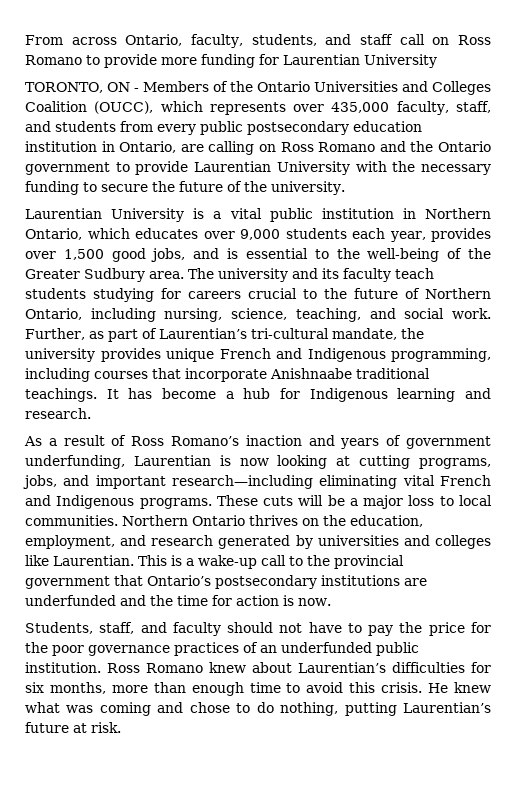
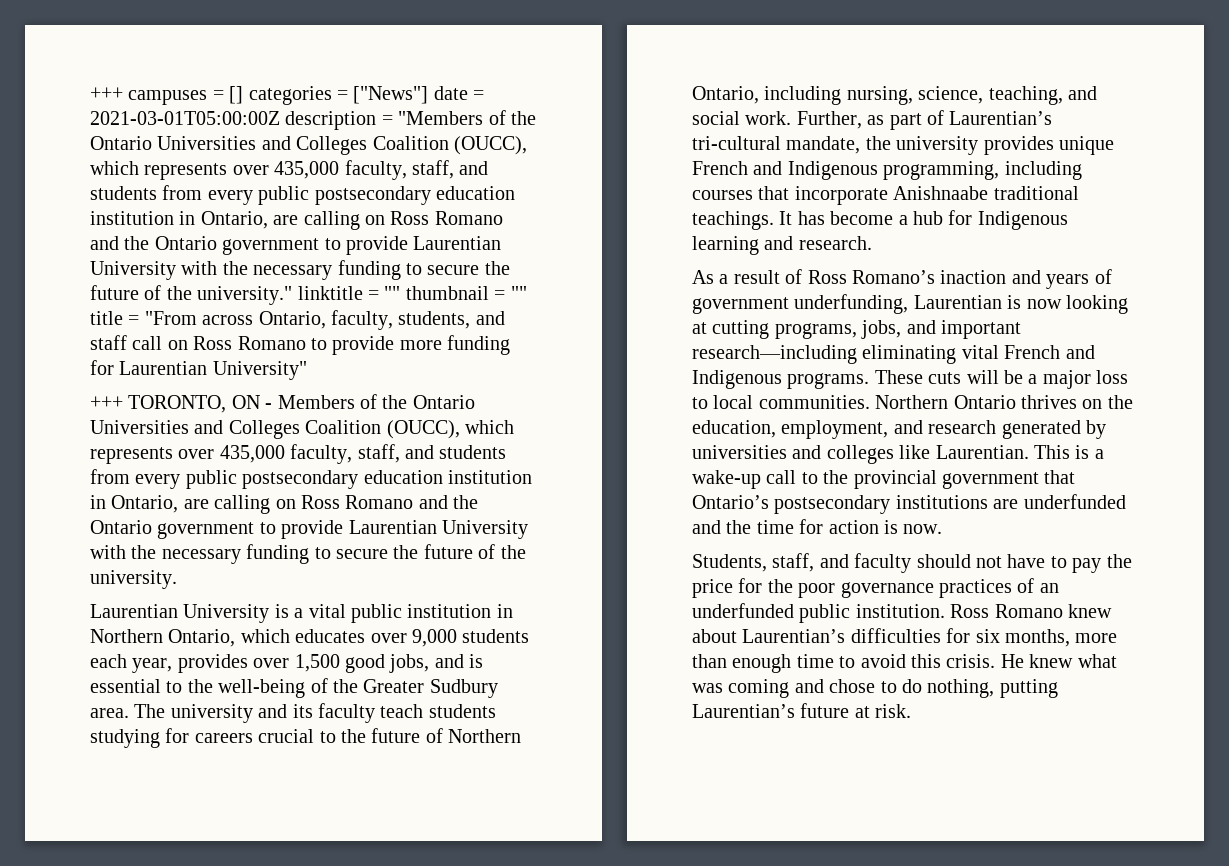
- From across Ontario, faculty, students, and staff call on Ross Romano to provide more funding for Laurentian University
- TORONTO, ON - Members of the Ontario Universities and Colleges Coalition (OUCC), which represents over 435,000 faculty, staff, and students from every public postsecondary education institution in Ontario, are calling on Ross Romano and the Ontario government to provide Laurentian University with the necessary funding to secure the future of the university.
+ +++ campuses = [] categories = ["News"] date = 2021-03-01T05:00:00Z description = "Members of the Ontario Universities and Colleges Coalition (OUCC), which represents over 435,000 faculty, staff, and students from every public postsecondary education institution in Ontario, are calling on Ross Romano and the Ontario government to provide Laurentian University with the necessary funding to secure the future of the university." linktitle = "" thumbnail = "" title = "From across Ontario, faculty, students, and staff call on Ross Romano to provide more funding for Laurentian University"
+ +++ TORONTO, ON - Members of the Ontario Universities and Colleges Coalition (OUCC), which represents over 435,000 faculty, staff, and students from every public postsecondary education institution in Ontario, are calling on Ross Romano and the Ontario government to provide Laurentian University with the necessary funding to secure the future of the university.

